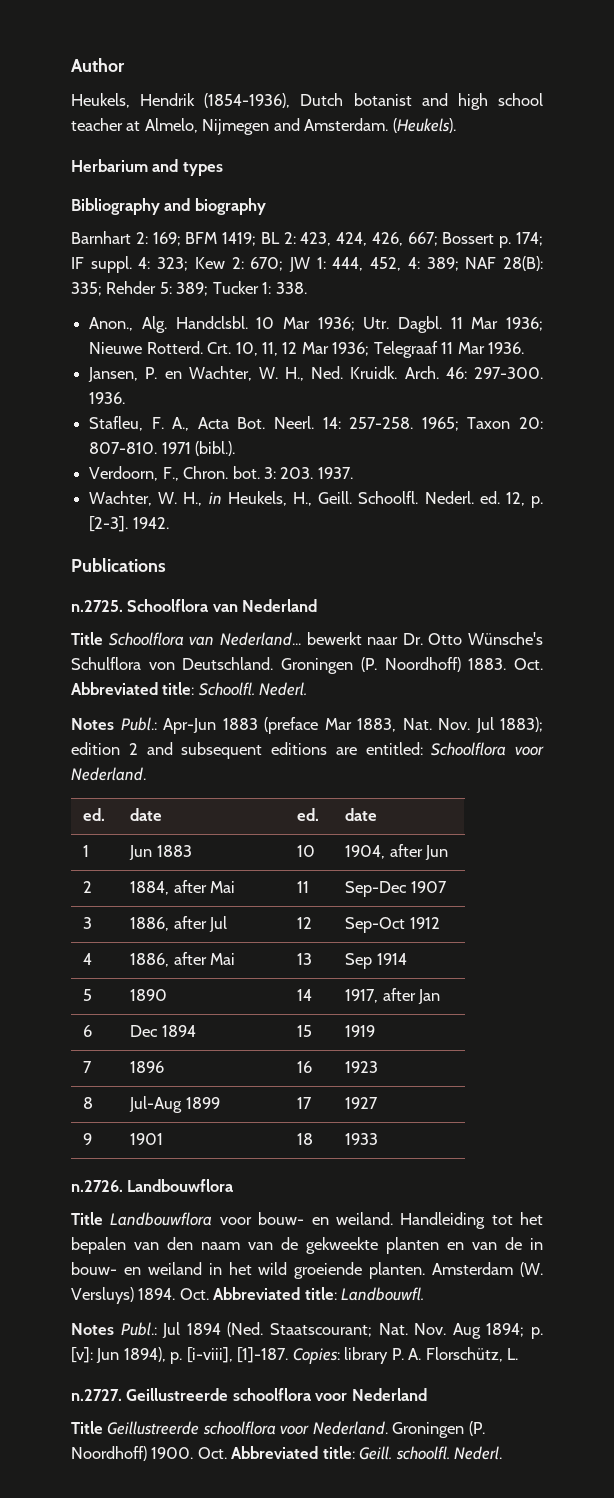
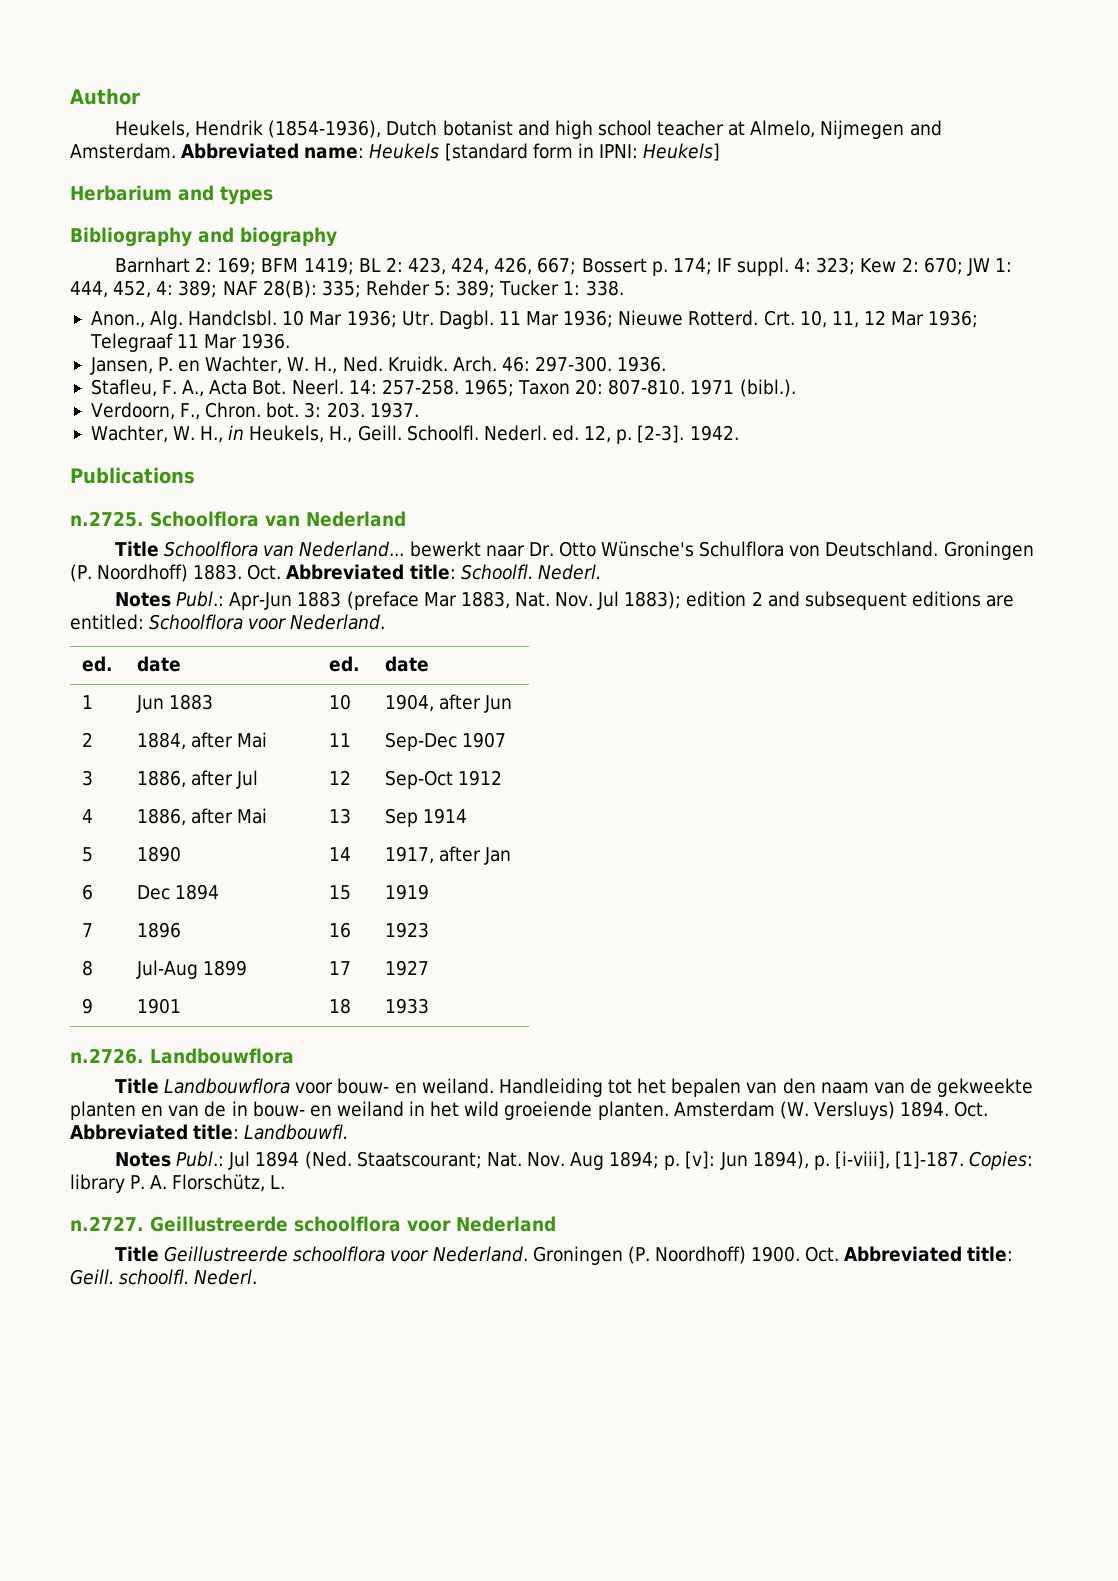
- (Heukels).
+ Abbreviated name: Heukels [standard form in IPNI: Heukels]

